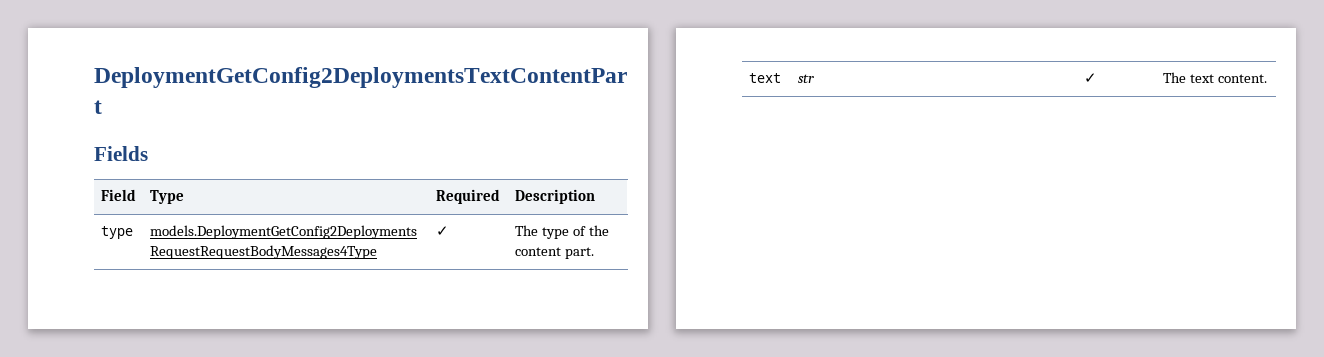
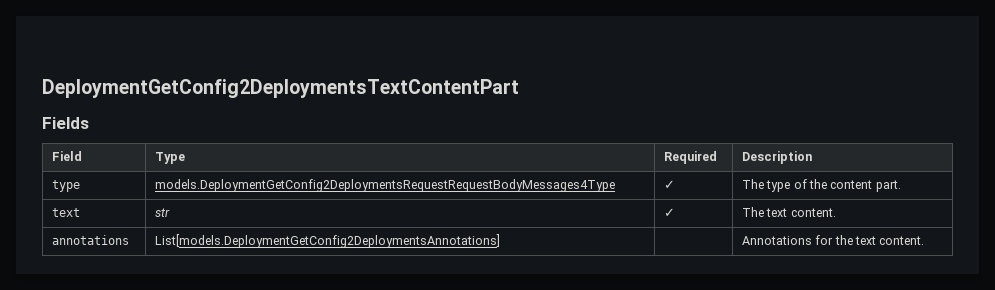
+ annotations | List[models.DeploymentGetConfig2DeploymentsAnnotations] | | Annotations for the text content.

